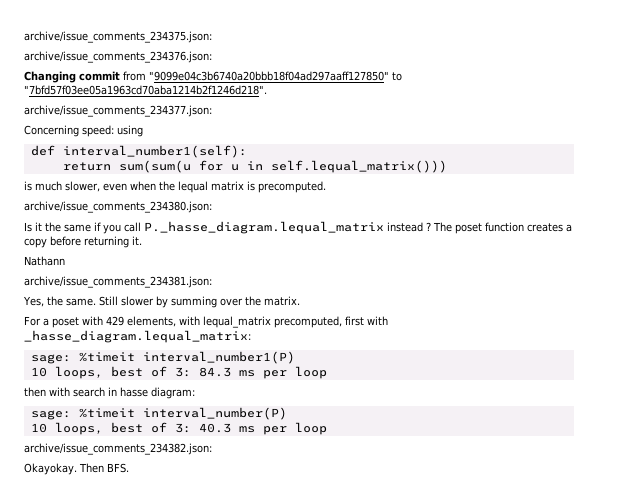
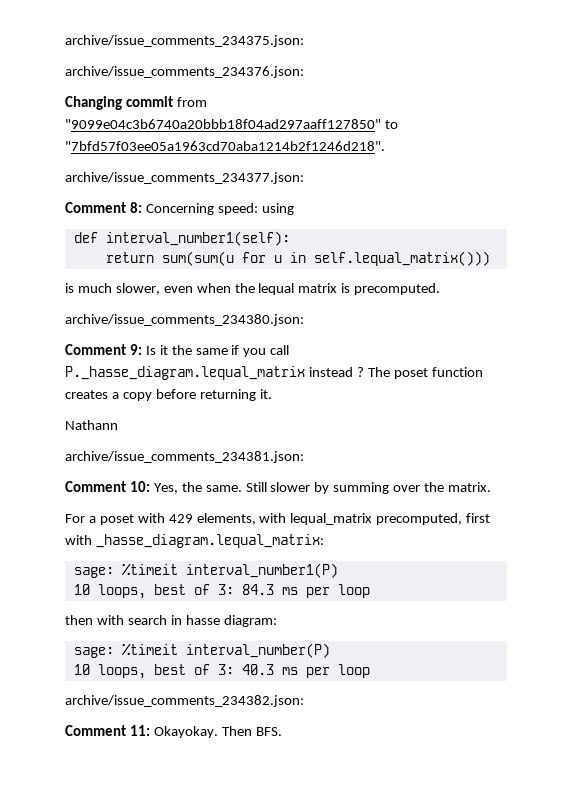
- Concerning speed: using
+ Comment 8: Concerning speed: using
- Is it the same if you call P._hasse_diagram.lequal_matrix instead ?
+ Comment 9: Is it the same if you call P._hasse_diagram.lequal_matrix instead ?
- Yes, the same.
+ Comment 10: Yes, the same.
- Okayokay.
+ Comment 11: Okayokay.

